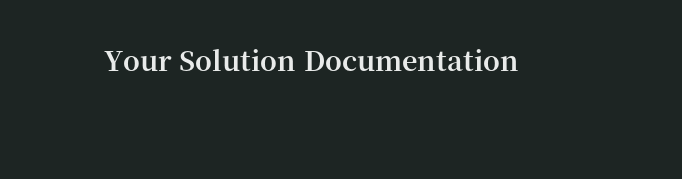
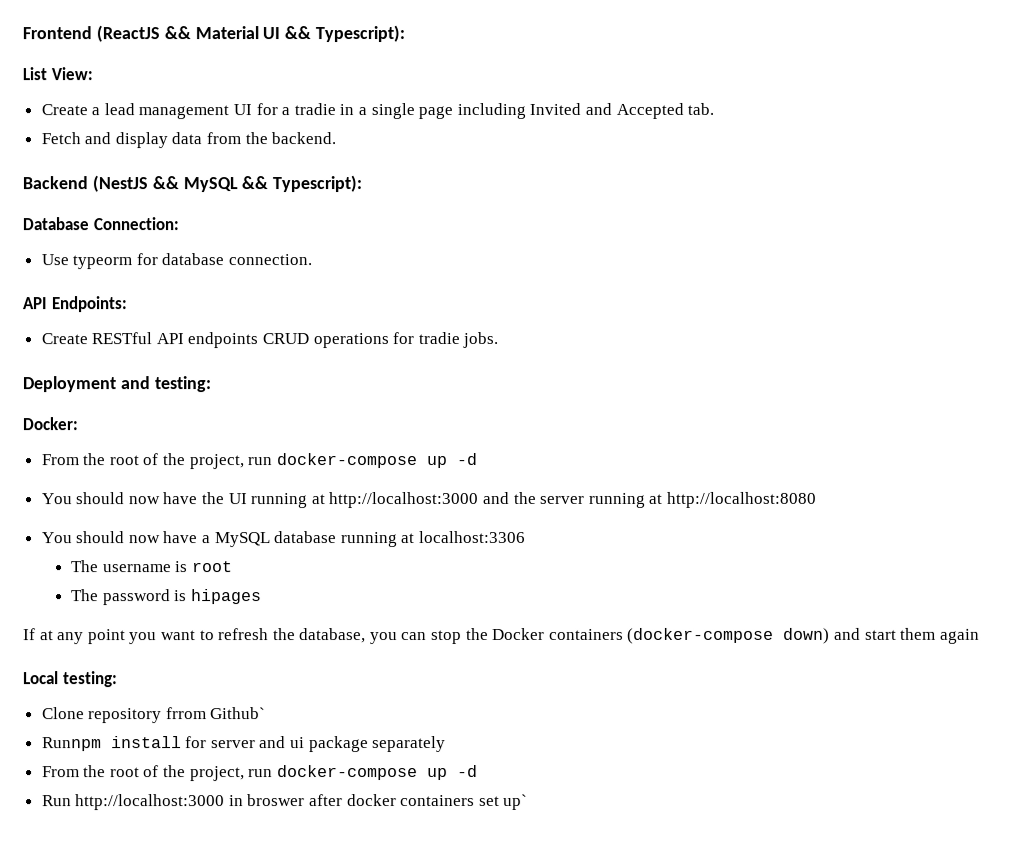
- Your Solution Documentation
+ Frontend (ReactJS && Material UI && Typescript):
+ List View:
+ Create a lead management UI for a tradie in a single page including Invited and Accepted tab.
+ Fetch and display data from the backend.
+ Backend (NestJS && MySQL && Typescript):
+ Database Connection:
+ Use typeorm for database connection.
+ API Endpoints:
+ Create RESTful API endpoints CRUD operations for tradie jobs.
+ Deployment and testing:
+ Docker:
+ From the root of the project, run docker-compose up -d
+ You should now have the UI running at http://localhost:3000 and the server running at http://localhost:8080
+ You should now have a MySQL database running at localhost:3306
+ The username is root
+ The password is hipages
+ If at any point you want to refresh the database, you can stop the Docker containers (docker-compose down) and start them again
+ Local testing:
+ Clone repository frrom Github`
+ Runnpm install for server and ui package separately
+ From the root of the project, run docker-compose up -d
+ Run http://localhost:3000 in broswer after docker containers set up`

